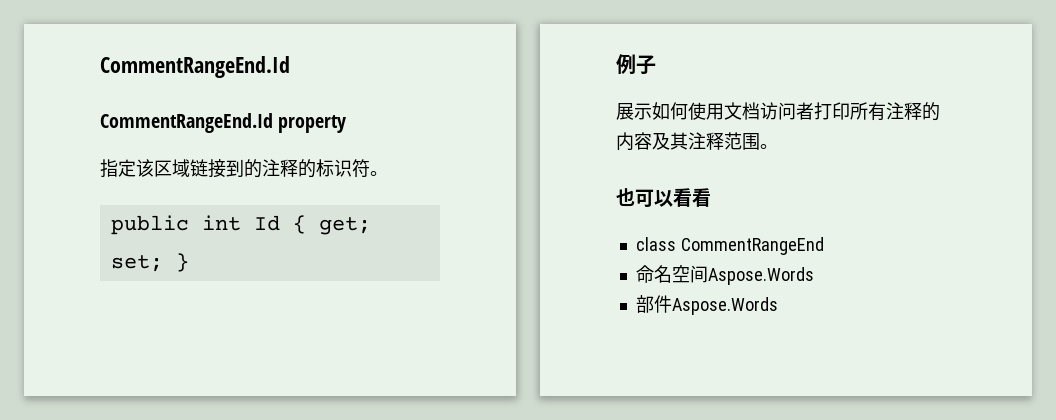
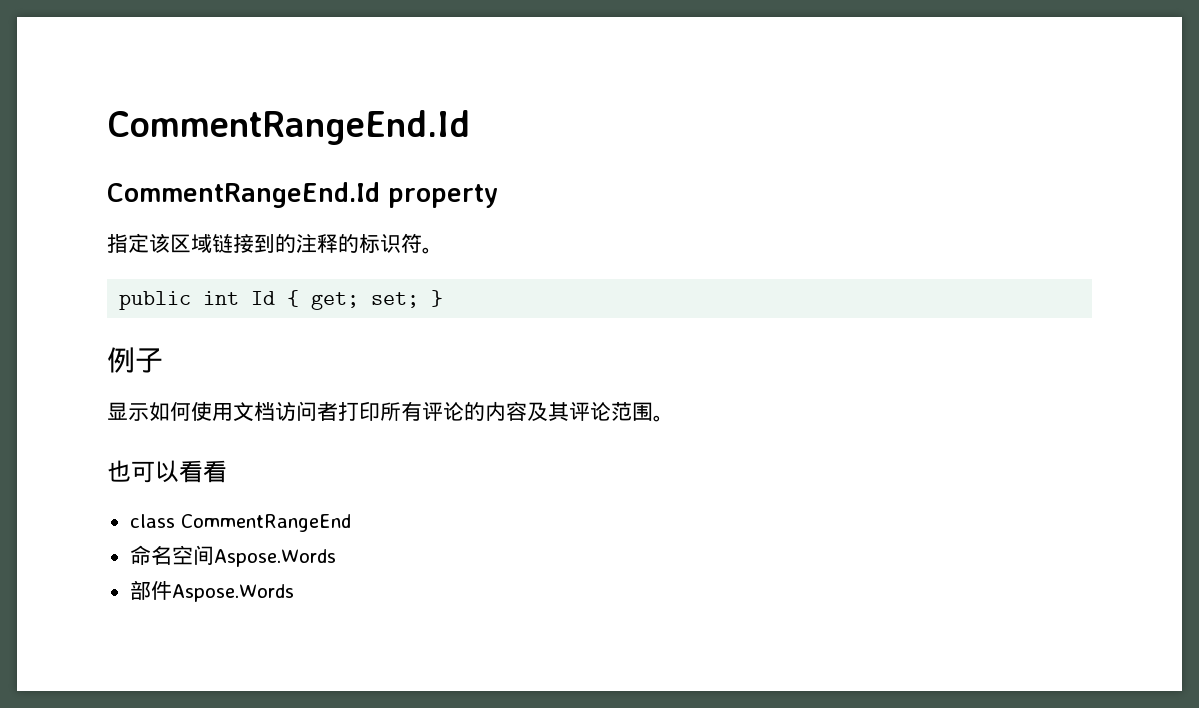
- 展示如何使用文档访问者打印所有注释的内容及其注释范围。
+ 显示如何使用文档访问者打印所有评论的内容及其评论范围。

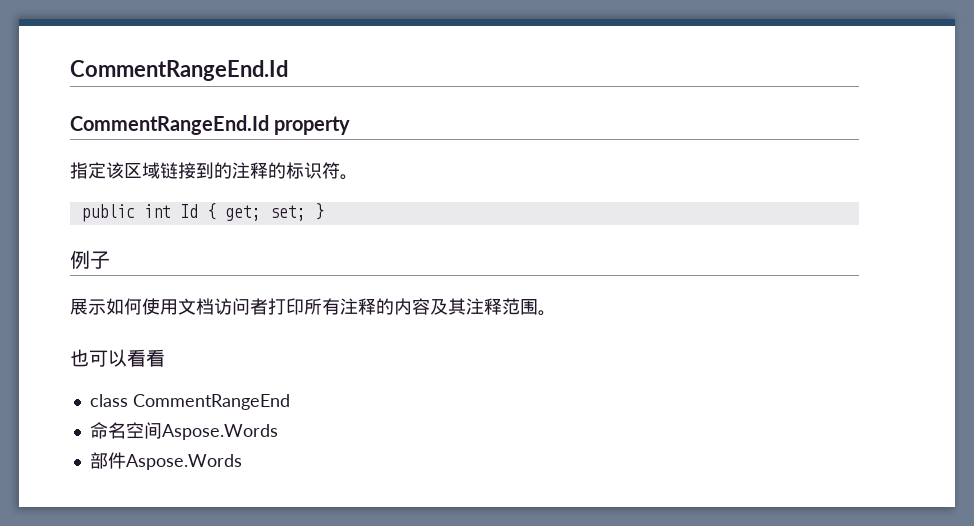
- 显示如何使用文档访问者打印所有评论的内容及其评论范围。
+ 展示如何使用文档访问者打印所有注释的内容及其注释范围。

